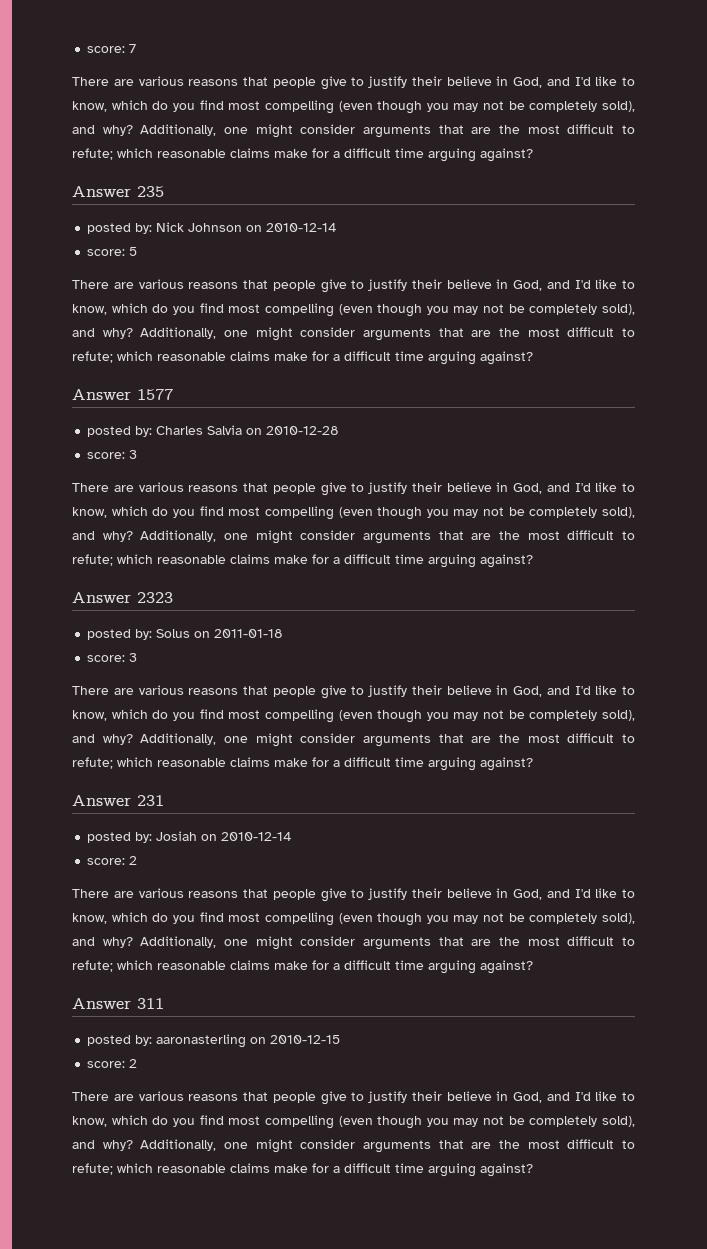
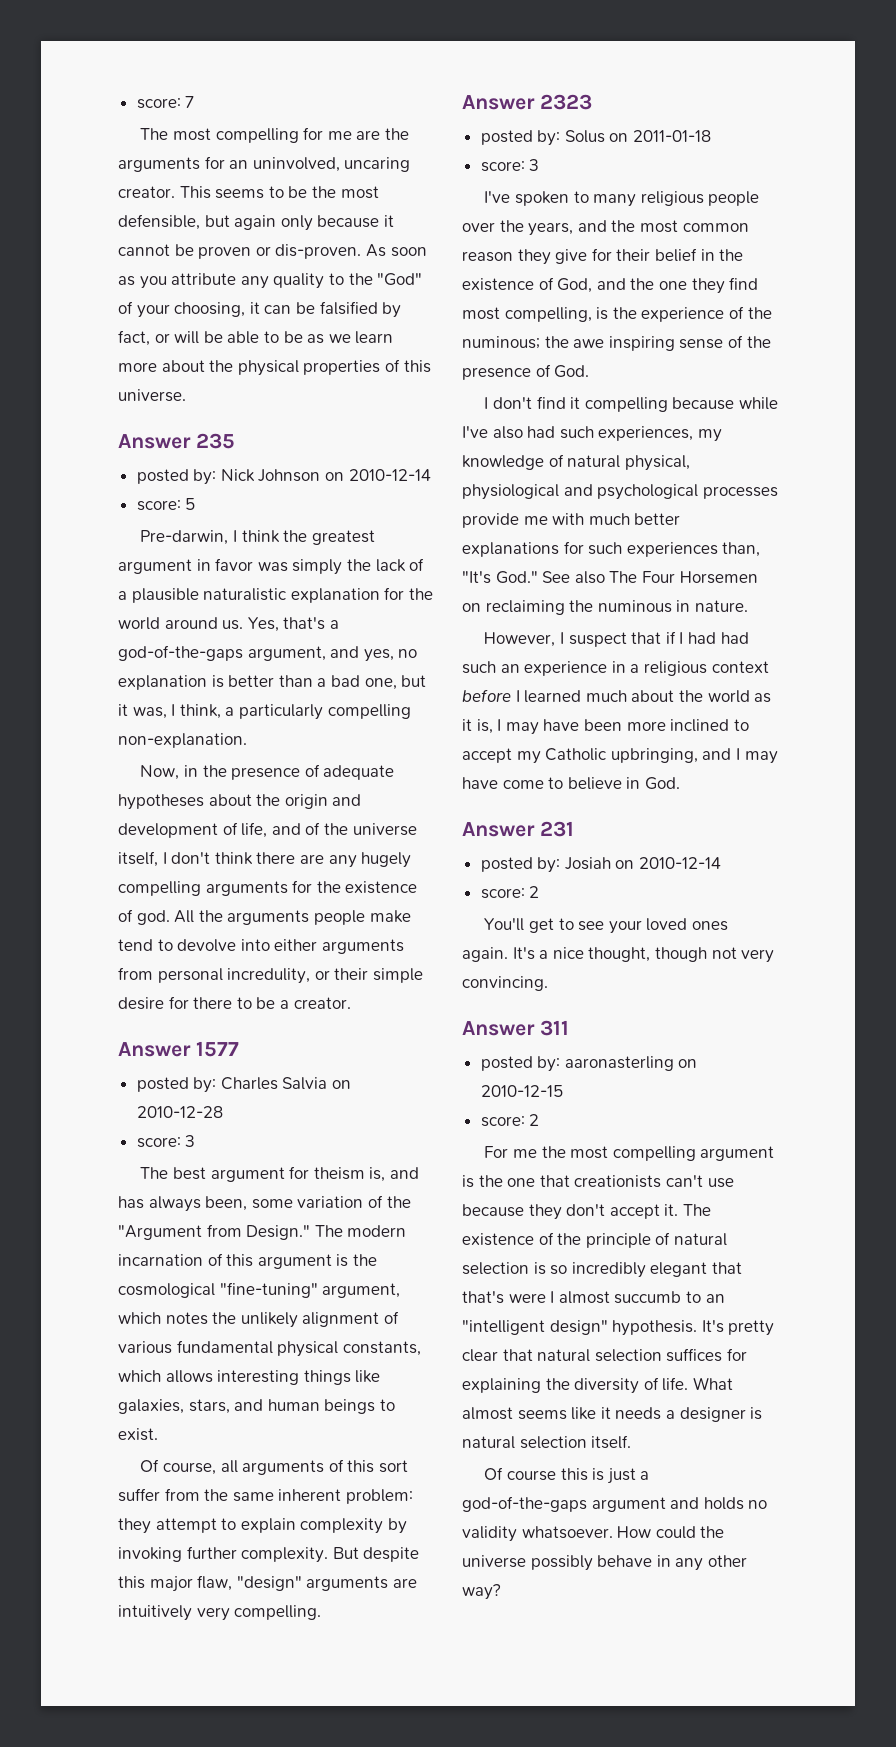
  score: 7
- There are various reasons that people give to justify their believe in God, and I'd like to know, which do you find most compelling (even though you may not be completely sold), and why? Additionally, one might consider arguments that are the most difficult to refute; which reasonable claims make for a difficult time arguing against?
+ The most compelling for me are the arguments for an uninvolved, uncaring creator. This seems to be the most defensible, but again only because it cannot be proven or dis-proven. As soon as you attribute any quality to the "God" of your choosing, it can be falsified by fact, or will be able to be as we learn more about the physical properties of this universe.
  score: 5
- There are various reasons that people give to justify their believe in God, and I'd like to know, which do you find most compelling (even though you may not be completely sold), and why? Additionally, one might consider arguments that are the most difficult to refute; which reasonable claims make for a difficult time arguing against?
+ Pre-darwin, I think the greatest argument in favor was simply the lack of a plausible naturalistic explanation for the world around us. Yes, that's a god-of-the-gaps argument, and yes, no explanation is better than a bad one, but it was, I think, a particularly compelling non-explanation.
+ Now, in the presence of adequate hypotheses about the origin and development of life, and of the universe itself, I don't think there are any hugely compelling arguments for the existence of god. All the arguments people make tend to devolve into either arguments from personal incredulity, or their simple desire for there to be a creator.
  posted by: Charles Salvia on 2010-12-28
  score: 3
- There are various reasons that people give to justify their believe in God, and I'd like to know, which do you find most compelling (even though you may not be completely sold), and why? Additionally, one might consider arguments that are the most difficult to refute; which reasonable claims make for a difficult time arguing against?
+ The best argument for theism is, and has always been, some variation of the "Argument from Design." The modern incarnation of this argument is the cosmological "fine-tuning" argument, which notes the unlikely alignment of various fundamental physical constants, which allows interesting things like galaxies, stars, and human beings to exist.
+ Of course, all arguments of this sort suffer from the same inherent problem: they attempt to explain complexity by invoking further complexity. But despite this major flaw, "design" arguments are intuitively very compelling.
  posted by: Solus on 2011-01-18
  score: 3
- There are various reasons that people give to justify their believe in God, and I'd like to know, which do you find most compelling (even though you may not be completely sold), and why? Additionally, one might consider arguments that are the most difficult to refute; which reasonable claims make for a difficult time arguing against?
+ I've spoken to many religious people over the years, and the most common reason they give for their belief in the existence of God, and the one they find most compelling, is the experience of the numinous; the awe inspiring sense of the presence of God.
+ I don't find it compelling because while I've also had such experiences, my knowledge of natural physical, physiological and psychological processes provide me with much better explanations for such experiences than, "It's God." See also The Four Horsemen on reclaiming the numinous in nature.
+ However, I suspect that if I had had such an experience in a religious context before I learned much about the world as it is, I may have been more inclined to accept my Catholic upbringing, and I may have come to believe in God.
  posted by: Josiah on 2010-12-14
  score: 2
- There are various reasons that people give to justify their believe in God, and I'd like to know, which do you find most compelling (even though you may not be completely sold), and why? Additionally, one might consider arguments that are the most difficult to refute; which reasonable claims make for a difficult time arguing against?
+ You'll get to see your loved ones again. It's a nice thought, though not very convincing.
  posted by: aaronasterling on 2010-12-15
  score: 2
- There are various reasons that people give to justify their believe in God, and I'd like to know, which do you find most compelling (even though you may not be completely sold), and why? Additionally, one might consider arguments that are the most difficult to refute; which reasonable claims make for a difficult time arguing against?
+ For me the most compelling argument is the one that creationists can't use because they don't accept it. The existence of the principle of natural selection is so incredibly elegant that that's were I almost succumb to an "intelligent design" hypothesis. It's pretty clear that natural selection suffices for explaining the diversity of life. What almost seems like it needs a designer is natural selection itself.
+ Of course this is just a god-of-the-gaps argument and holds no validity whatsoever. How could the universe possibly behave in any other way?

